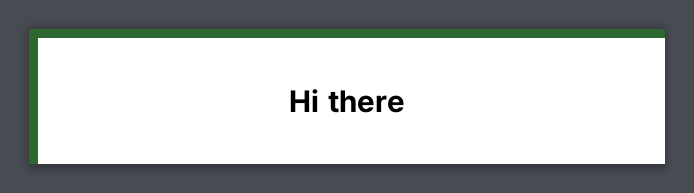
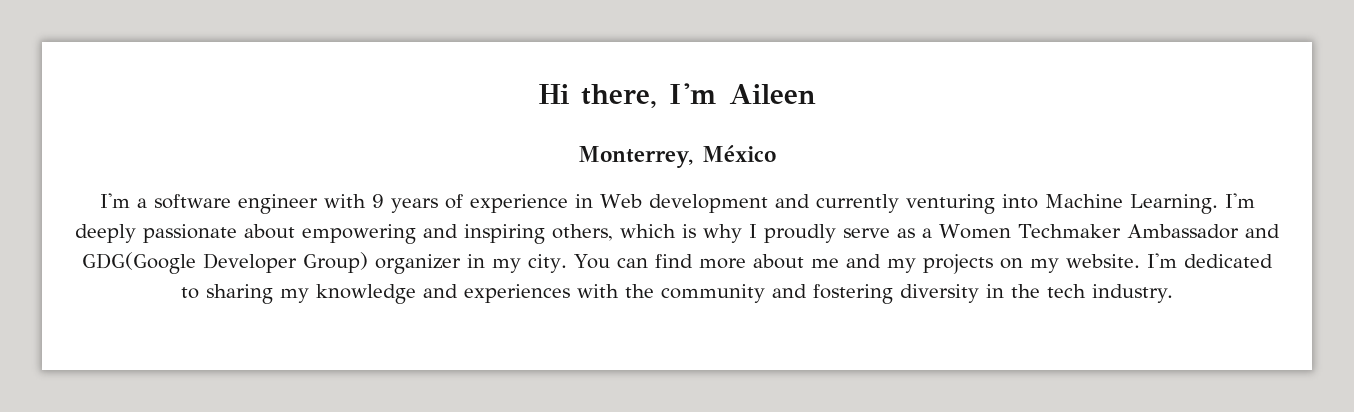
- Hi there
+ Hi there, I'm Aileen
+ Monterrey, México
+ I'm a software engineer with 9 years of experience in Web development and currently venturing into Machine Learning. I'm deeply passionate about empowering and inspiring others, which is why I proudly serve as a Women Techmaker Ambassador and GDG(Google Developer Group) organizer in my city. You can find more about me and my projects on my website. I'm dedicated to sharing my knowledge and experiences with the community and fostering diversity in the tech industry.

